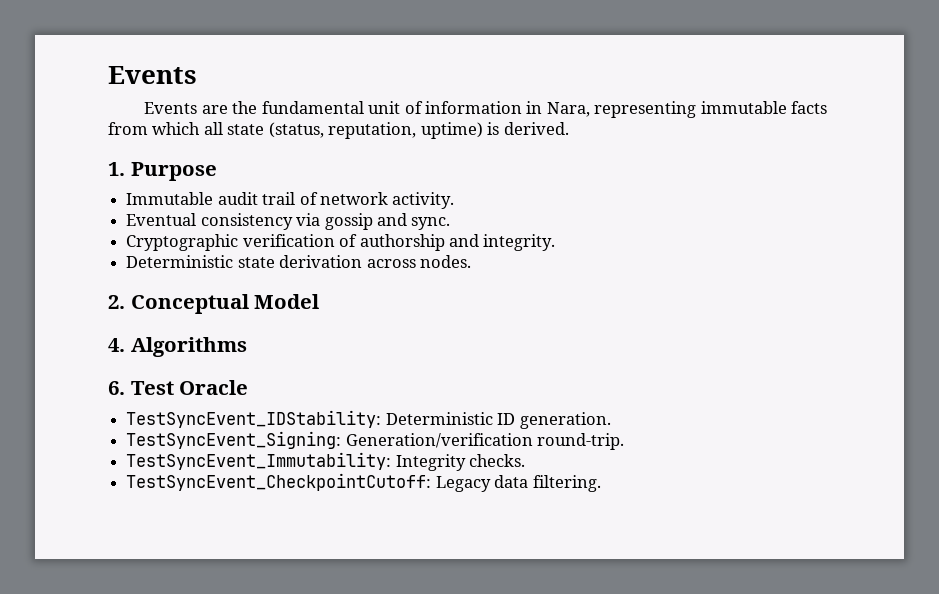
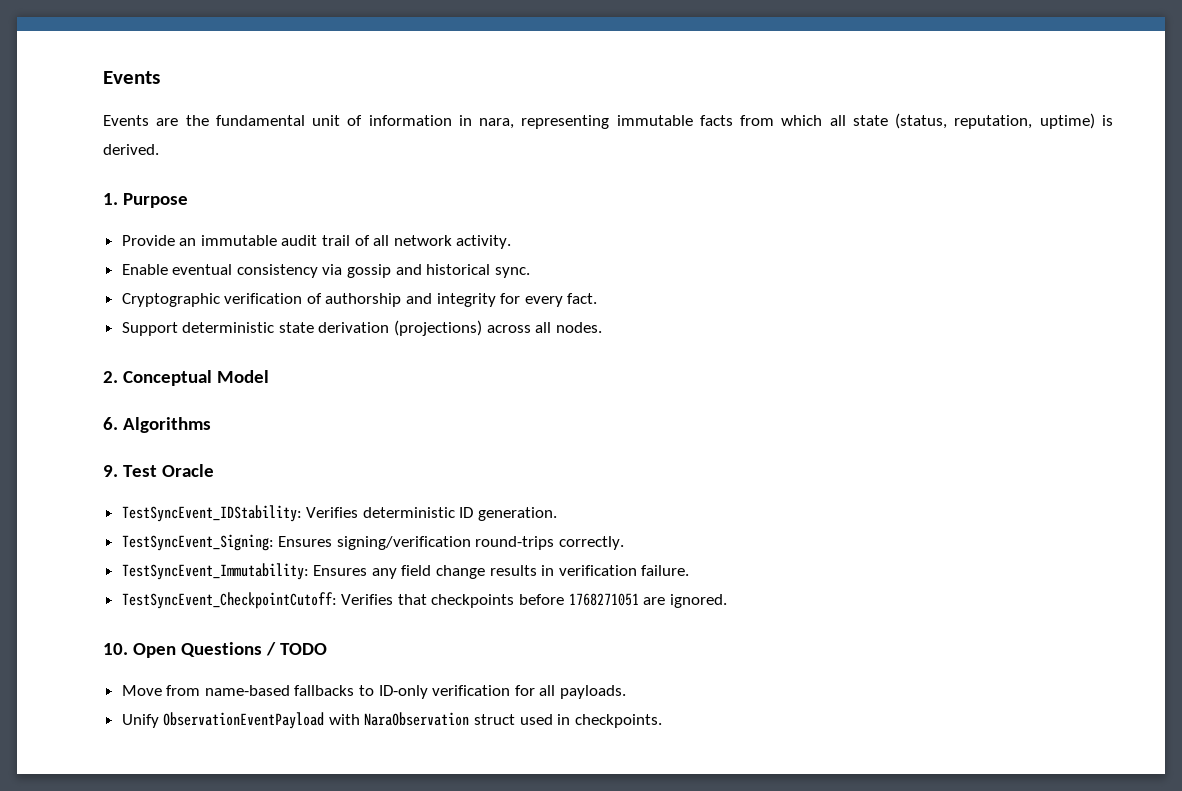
- Events are the fundamental unit of information in Nara, representing immutable facts from which all state (status, reputation, uptime) is derived.
+ Events are the fundamental unit of information in nara, representing immutable facts from which all state (status, reputation, uptime) is derived.
- Immutable audit trail of network activity.
+ Provide an immutable audit trail of all network activity.
- Eventual consistency via gossip and sync.
+ Enable eventual consistency via gossip and historical sync.
- Cryptographic verification of authorship and integrity.
- Deterministic state derivation across nodes.
+ Cryptographic verification of authorship and integrity for every fact.
+ Support deterministic state derivation (projections) across all nodes.
- 4. Algorithms
+ 6. Algorithms
- 6. Test Oracle
+ 9. Test Oracle
- TestSyncEvent_IDStability: Deterministic ID generation.
+ TestSyncEvent_IDStability: Verifies deterministic ID generation.
- TestSyncEvent_Signing: Generation/verification round-trip.
- TestSyncEvent_Immutability: Integrity checks.
- TestSyncEvent_CheckpointCutoff: Legacy data filtering.
+ TestSyncEvent_Signing: Ensures signing/verification round-trips correctly.
+ TestSyncEvent_Immutability: Ensures any field change results in verification failure.
+ TestSyncEvent_CheckpointCutoff: Verifies that checkpoints before 1768271051 are ignored.
+ 10. Open Questions / TODO
+ Move from name-based fallbacks to ID-only verification for all payloads.
+ Unify ObservationEventPayload with NaraObservation struct used in checkpoints.

